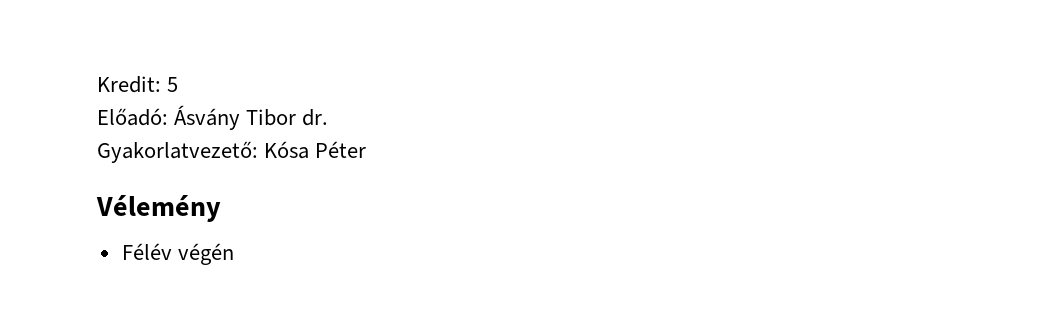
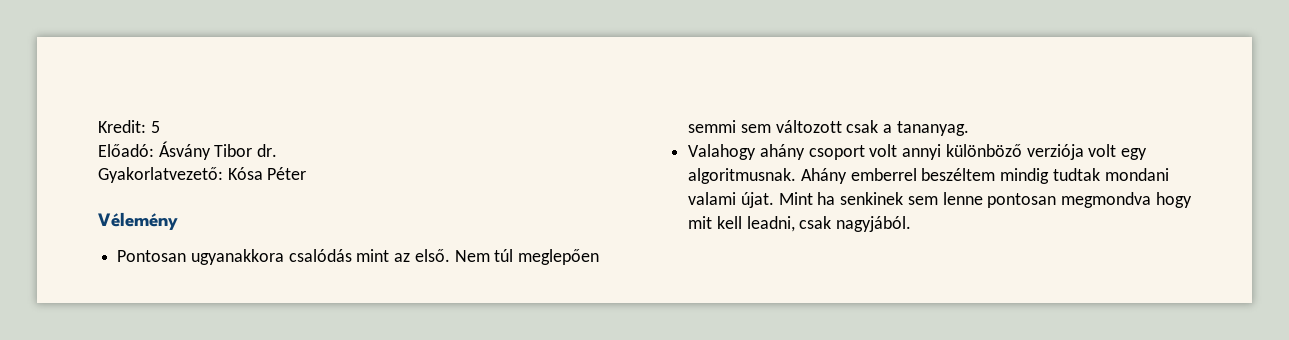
- Félév végén
+ Pontosan ugyanakkora csalódás mint az első. Nem túl meglepően semmi sem változott csak a tananyag.
+ Valahogy ahány csoport volt annyi különböző verziója volt egy algoritmusnak. Ahány emberrel beszéltem mindig tudtak mondani valami újat. Mint ha senkinek sem lenne pontosan megmondva hogy mit kell leadni, csak nagyjából.

